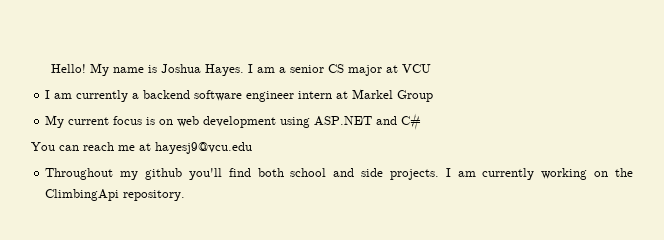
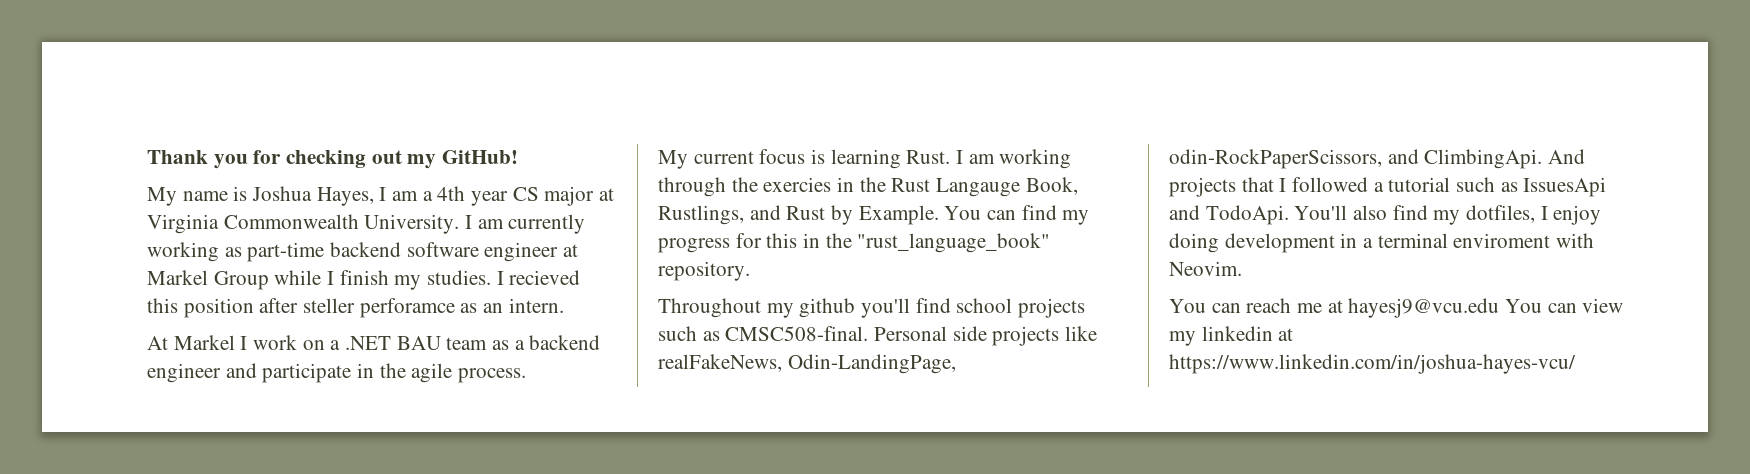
- Hello! My name is Joshua Hayes. I am a senior CS major at VCU
- I am currently a backend software engineer intern at Markel Group
- My current focus is on web development using ASP.NET and C#
+ Thank you for checking out my GitHub!
+ My name is Joshua Hayes, I am a 4th year CS major at Virginia Commonwealth University. I am currently working as part-time backend software engineer at Markel Group while I finish my studies. I recieved this position after steller perforamce as an intern.
+ At Markel I work on a .NET BAU team as a backend engineer and participate in the agile process.
+ My current focus is learning Rust. I am working through the exercies in the Rust Langauge Book, Rustlings, and Rust by Example. You can find my progress for this in the "rust_language_book" repository.
+ Throughout my github you'll find school projects such as CMSC508-final. Personal side projects like realFakeNews, Odin-LandingPage, odin-RockPaperScissors, and ClimbingApi. And projects that I followed a tutorial such as IssuesApi and TodoApi. You'll also find my dotfiles, I enjoy doing development in a terminal enviroment with Neovim.
- You can reach me at hayesj9@vcu.edu
- Throughout my github you'll find both school and side projects. I am currently working on the ClimbingApi repository.
+ You can reach me at hayesj9@vcu.edu You can view my linkedin at https://www.linkedin.com/in/joshua-hayes-vcu/

